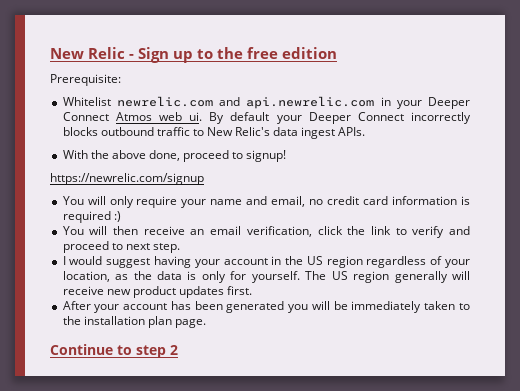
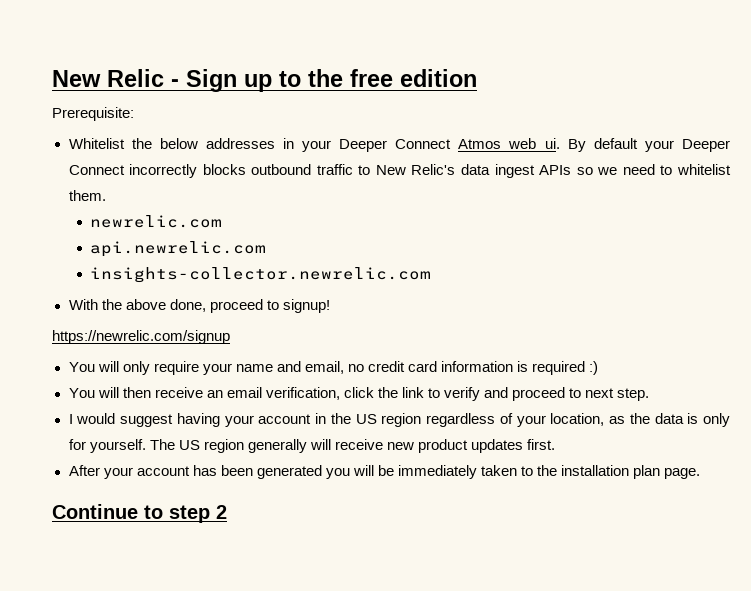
- Whitelist newrelic.com and api.newrelic.com in your Deeper Connect Atmos web ui.
+ Whitelist the below addresses in your Deeper Connect Atmos web ui.
- By default your Deeper Connect incorrectly blocks outbound traffic to New Relic's data ingest APIs.
+ By default your Deeper Connect incorrectly blocks outbound traffic to New Relic's data ingest APIs so we need to whitelist them.
+ newrelic.com
+ api.newrelic.com
+ insights-collector.newrelic.com

